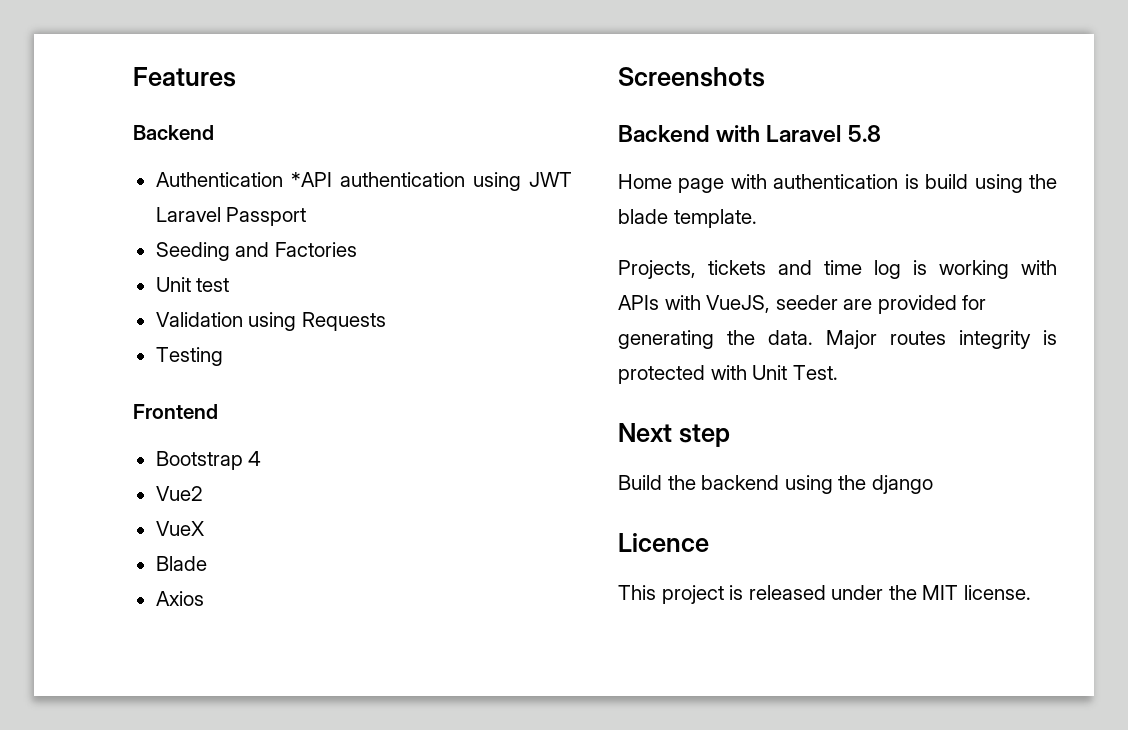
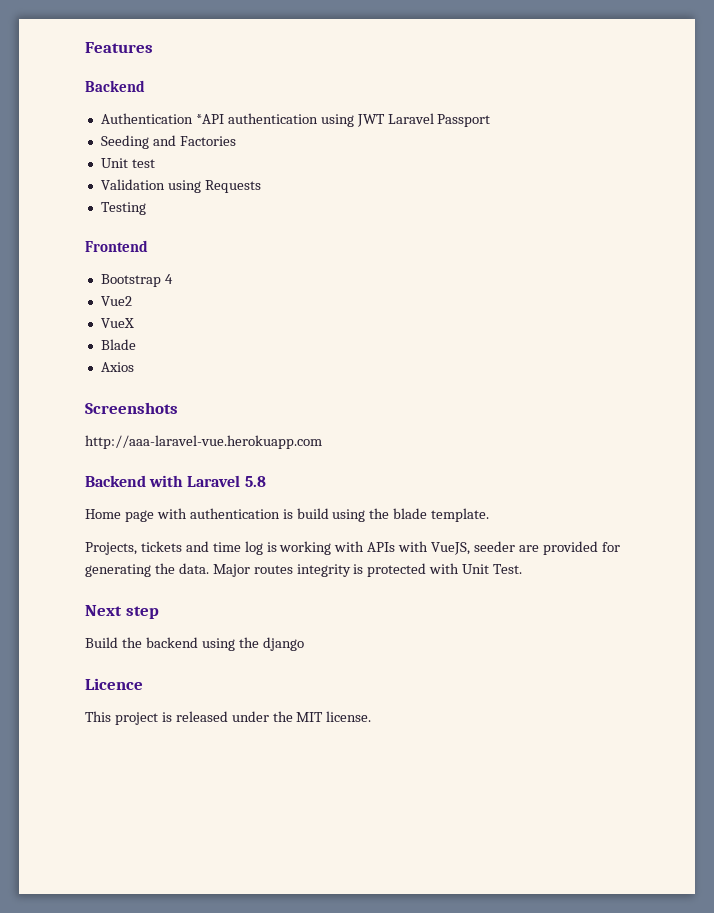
+ http://aaa-laravel-vue.herokuapp.com

